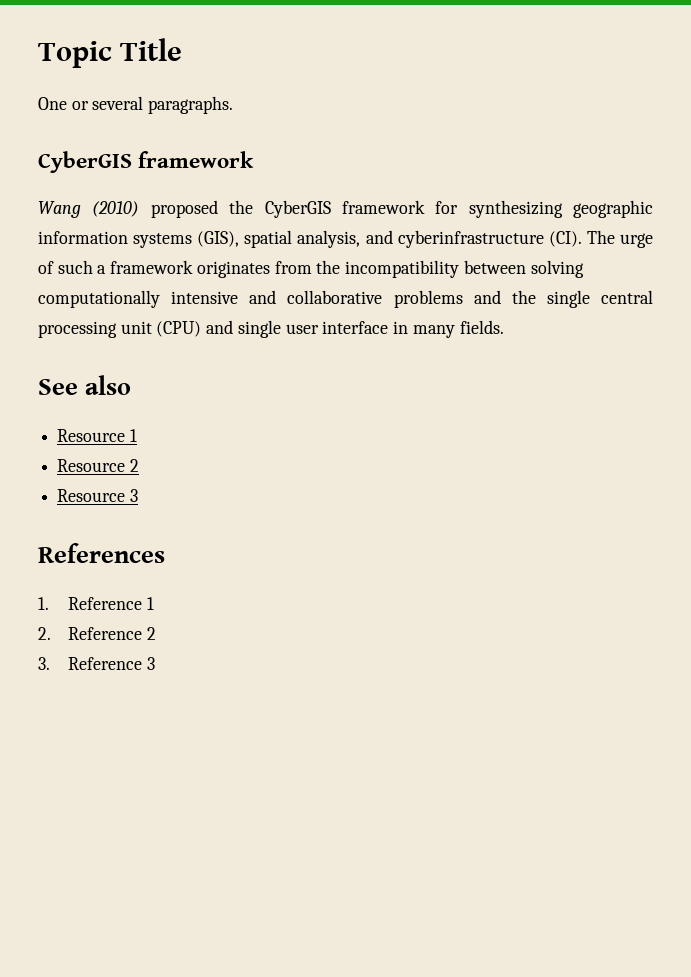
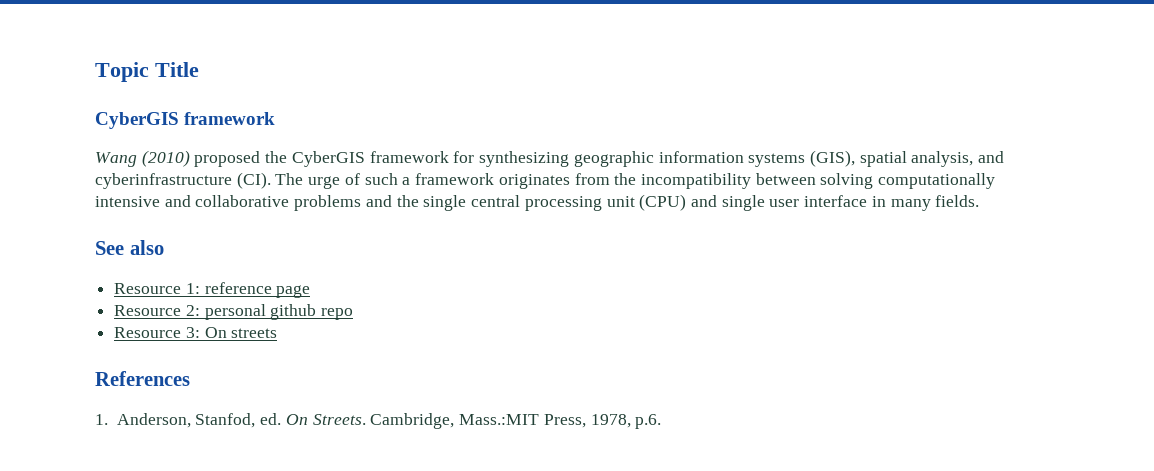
- One or several paragraphs.
- Resource 1
- Resource 2
- Resource 3
+ Resource 1: reference page
+ Resource 2: personal github repo
+ Resource 3: On streets
  References
- 1. Reference 1
- 2. Reference 2
- 3. Reference 3
+ 1. Anderson, Stanfod, ed. On Streets. Cambridge, Mass.:MIT Press, 1978, p.6.

